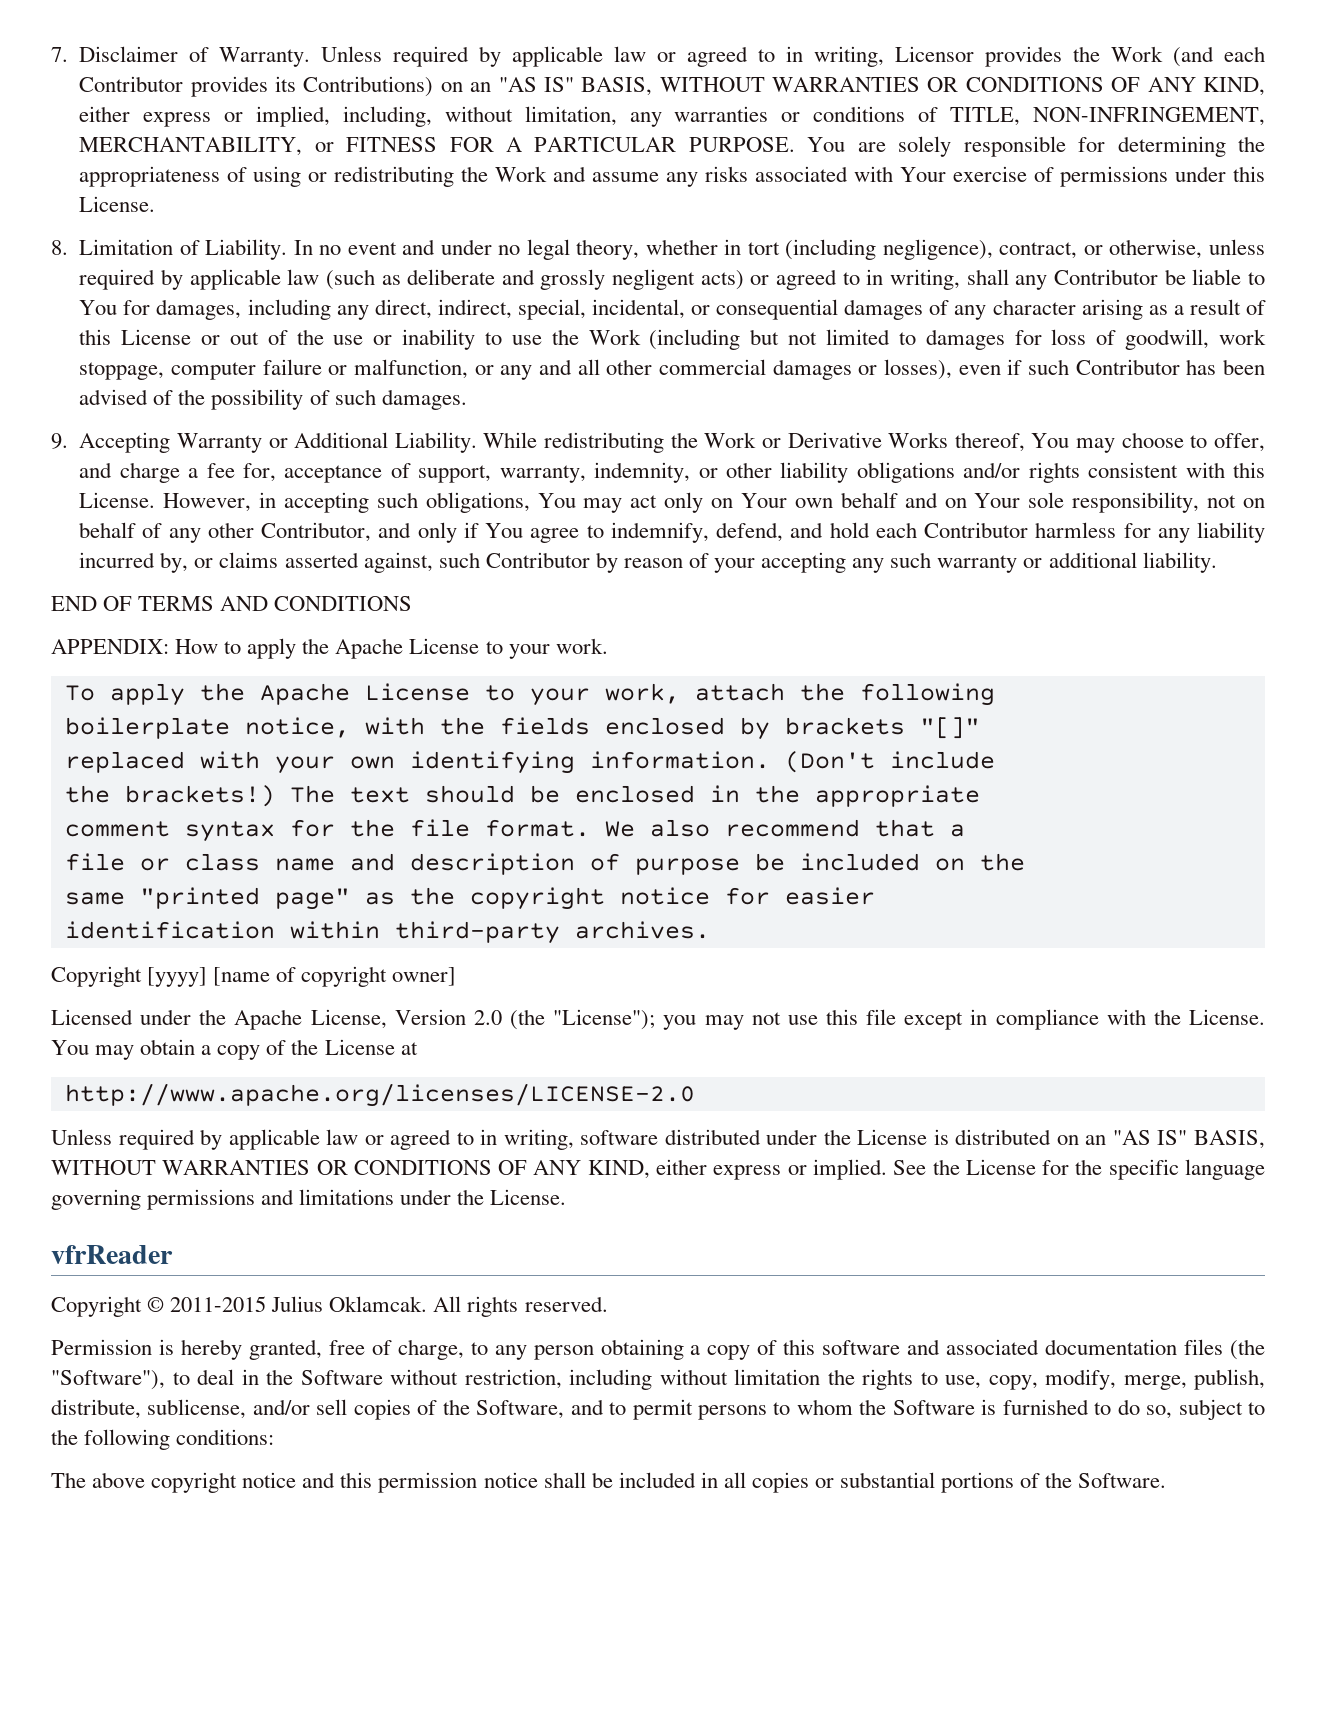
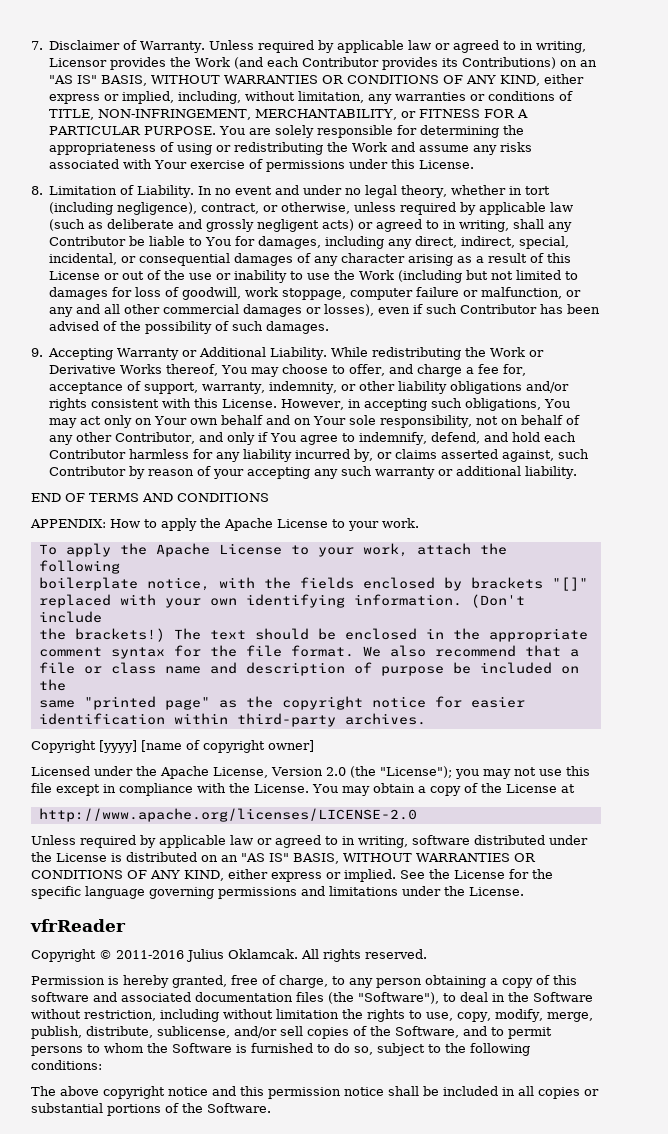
- Copyright © 2011-2015 Julius Oklamcak.
+ Copyright © 2011-2016 Julius Oklamcak.

